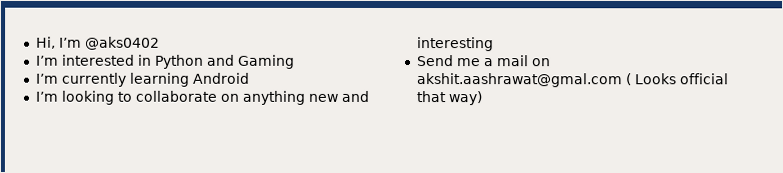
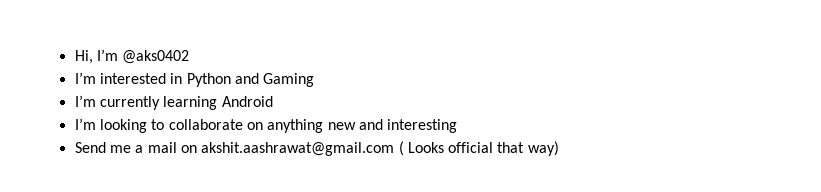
- Send me a mail on akshit.aashrawat@gmal.com ( Looks official that way)
+ Send me a mail on akshit.aashrawat@gmail.com ( Looks official that way)

